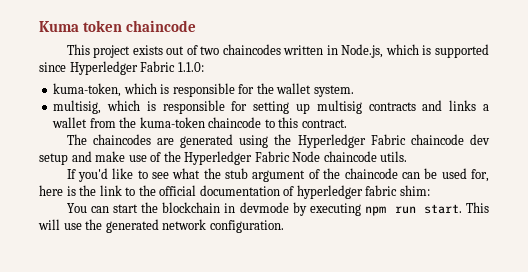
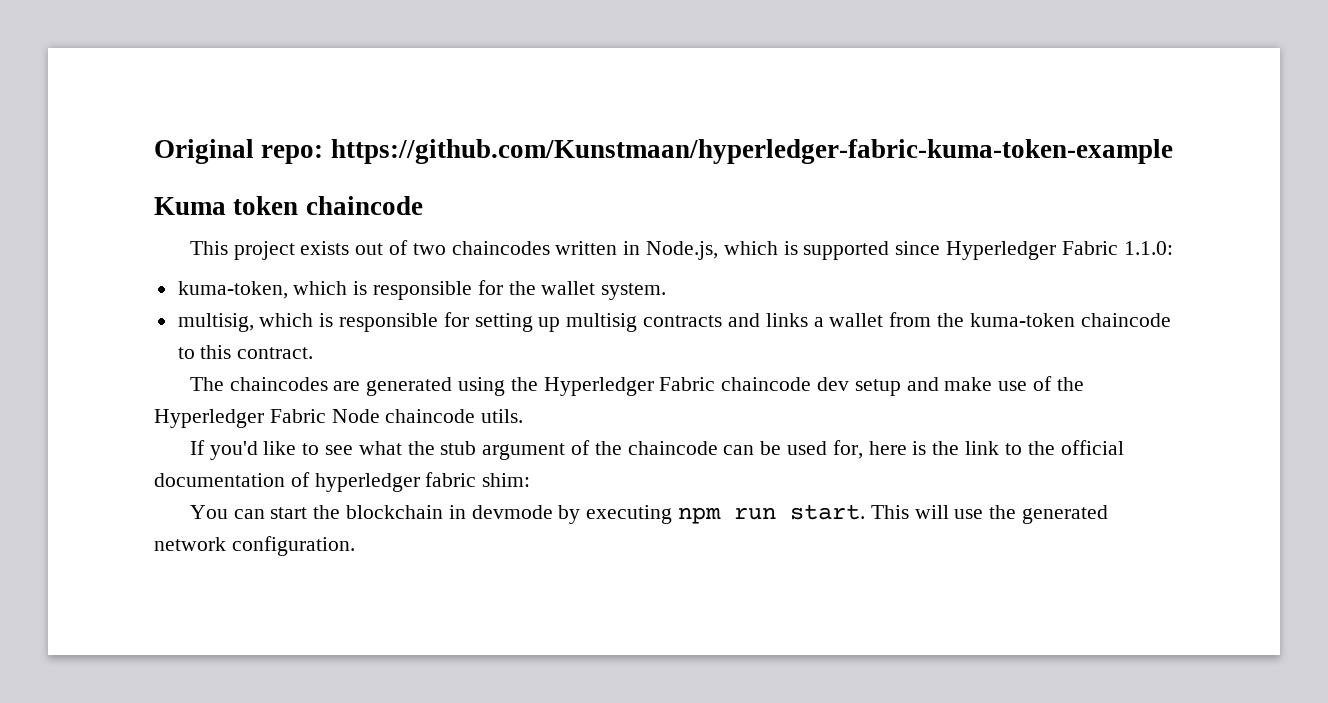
+ Original repo: https://github.com/Kunstmaan/hyperledger-fabric-kuma-token-example

